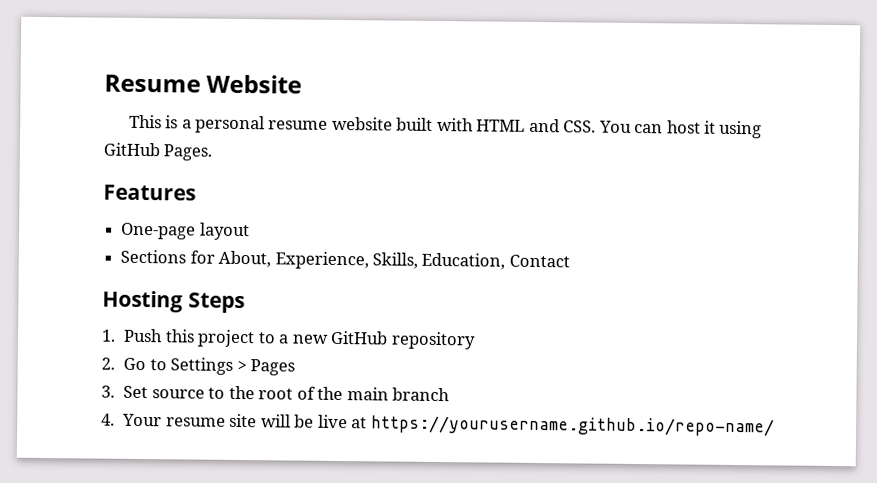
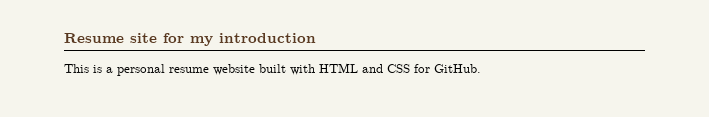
- Resume Website
+ Resume site for my introduction
- This is a personal resume website built with HTML and CSS. You can host it using GitHub Pages.
- Features
- One-page layout
- Sections for About, Experience, Skills, Education, Contact
- Hosting Steps
- 1. Push this project to a new GitHub repository
- 2. Go to Settings > Pages
- 3. Set source to the root of the main branch
- 4. Your resume site will be live at https://yourusername.github.io/repo-name/
+ This is a personal resume website built with HTML and CSS for GitHub.

